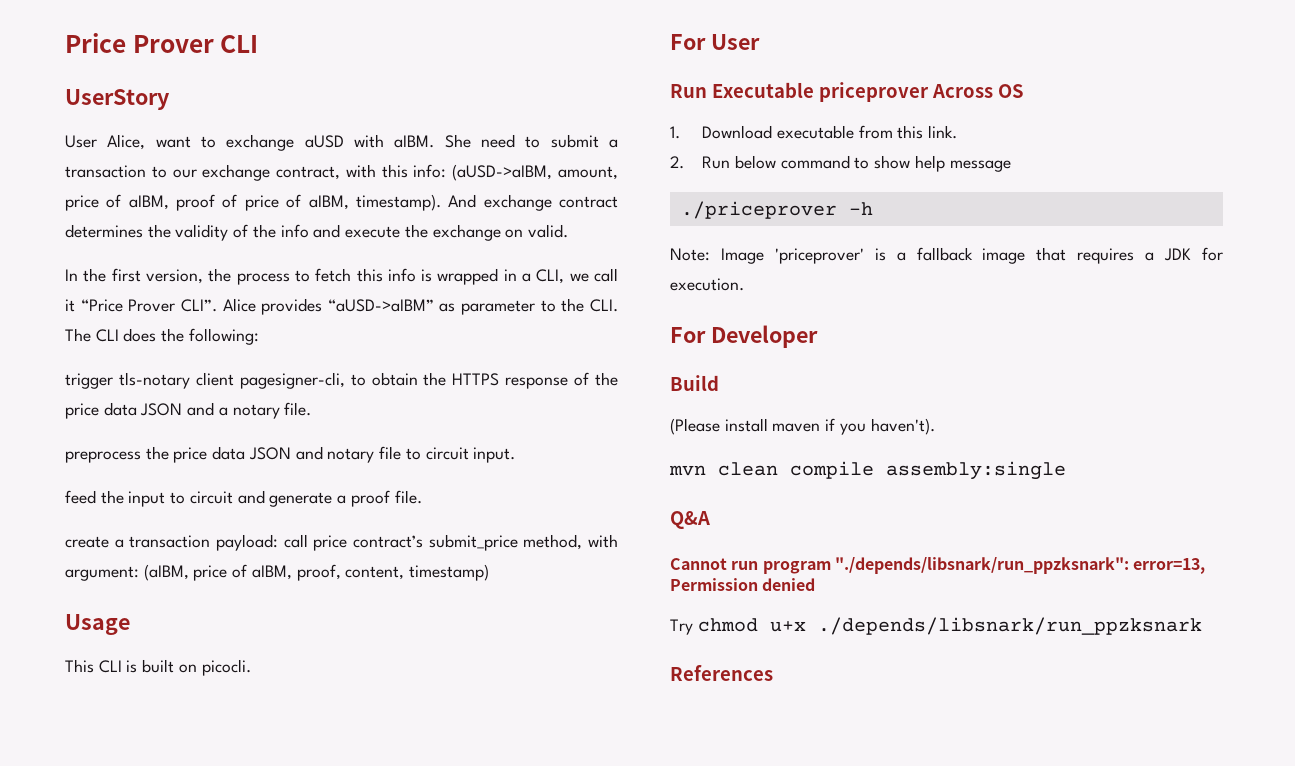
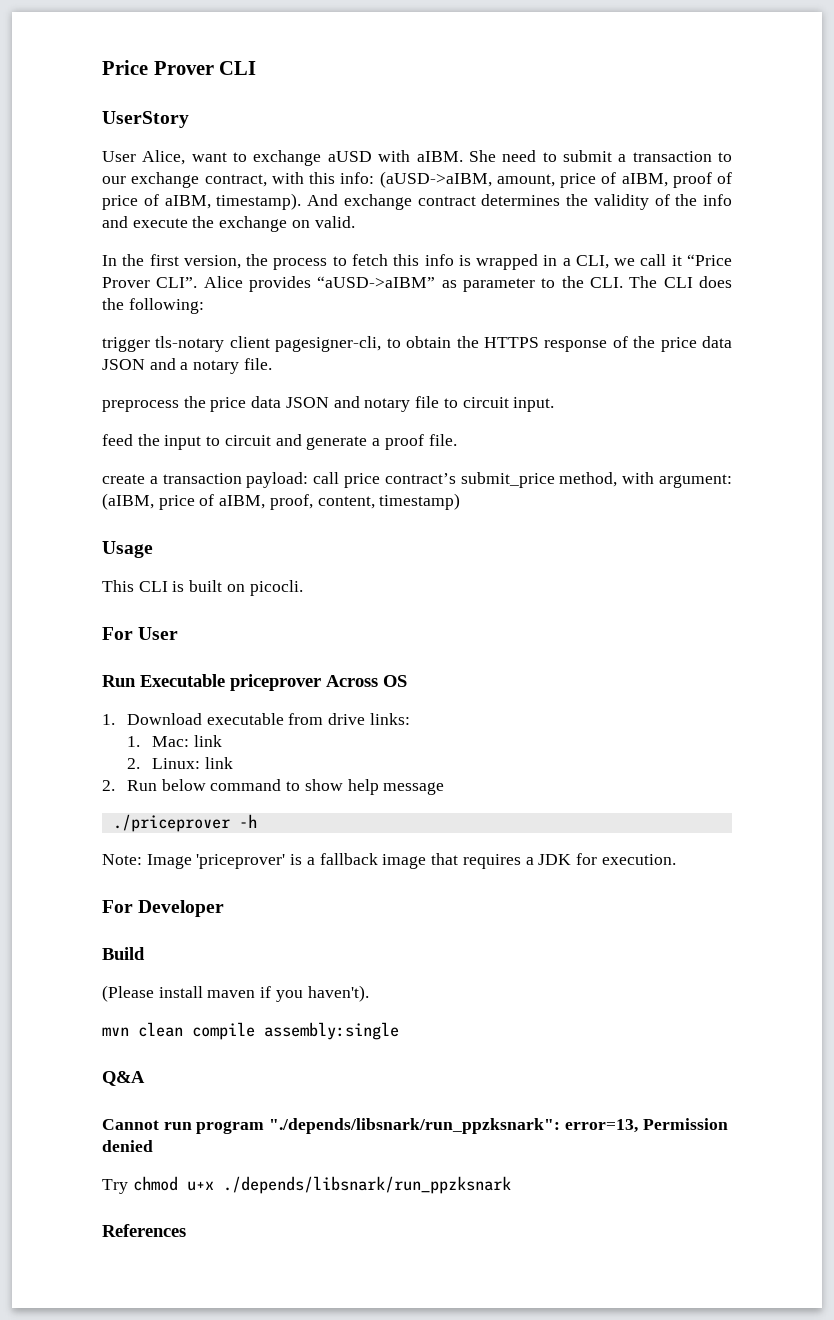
- 1. Download executable from this link.
+ 1. Download executable from drive links:
+ 1. Mac: link
+ 2. Linux: link

